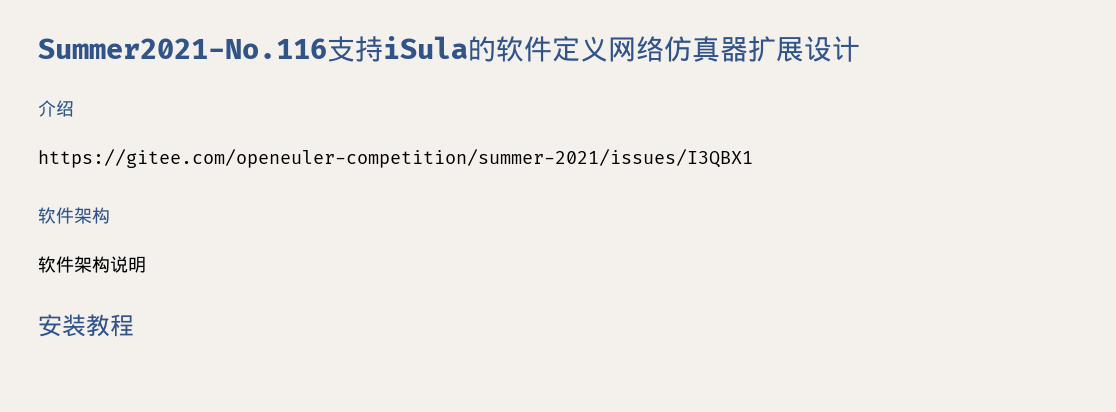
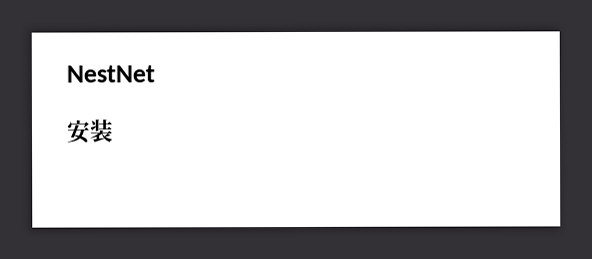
- Summer2021-No.116支持iSula的软件定义网络仿真器扩展设计
- 介绍
- https://gitee.com/openeuler-competition/summer-2021/issues/I3QBX1
- 软件架构
- 软件架构说明
+ NestNet
- 安装教程
+ 安装

